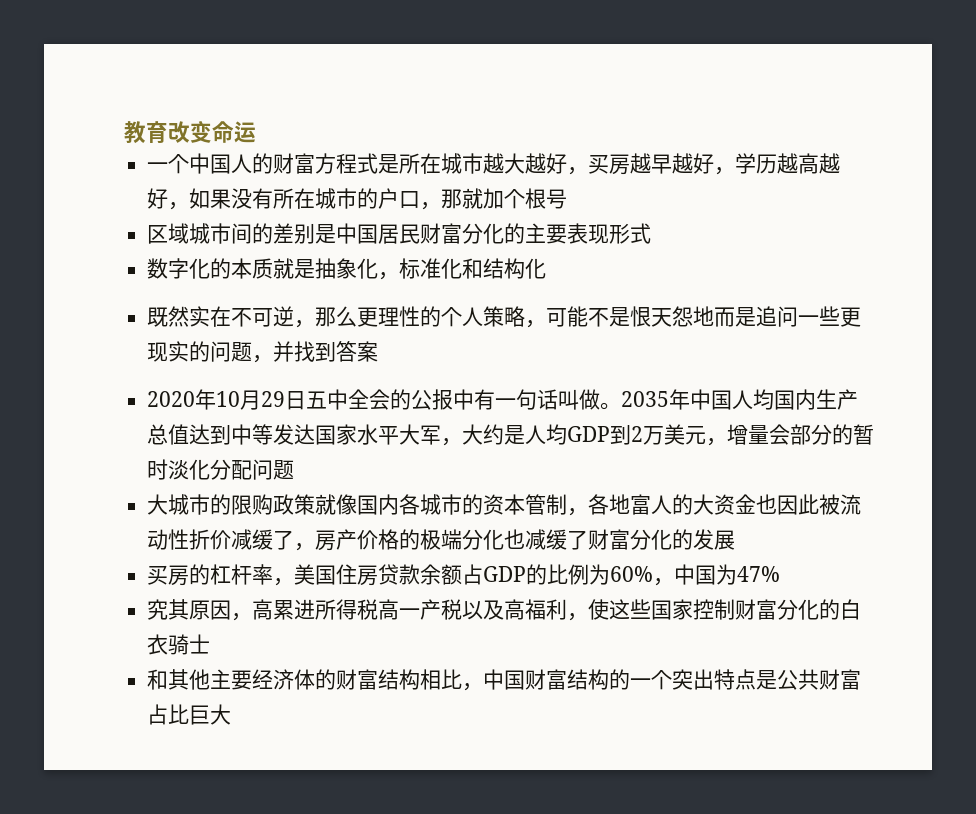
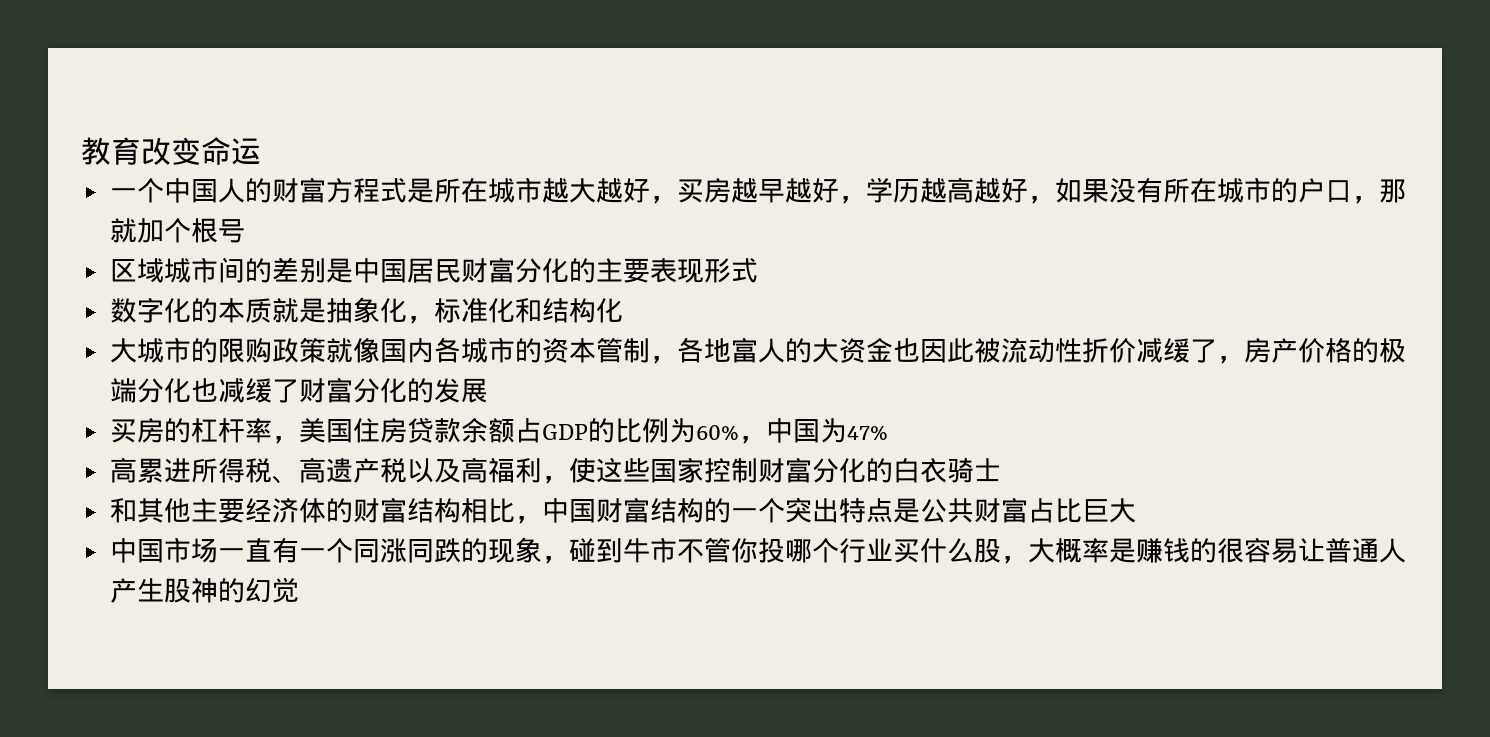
- 既然实在不可逆，那么更理性的个人策略，可能不是恨天怨地而是追问一些更现实的问题，并找到答案
- 2020年10月29日五中全会的公报中有一句话叫做。2035年中国人均国内生产总值达到中等发达国家水平大军，大约是人均GDP到2万美元，增量会部分的暂时淡化分配问题
- 究其原因，高累进所得税高一产税以及高福利，使这些国家控制财富分化的白衣骑士
+ 高累进所得税、高遗产税以及高福利，使这些国家控制财富分化的白衣骑士
+ 中国市场一直有一个同涨同跌的现象，碰到牛市不管你投哪个行业买什么股，大概率是赚钱的很容易让普通人产生股神的幻觉

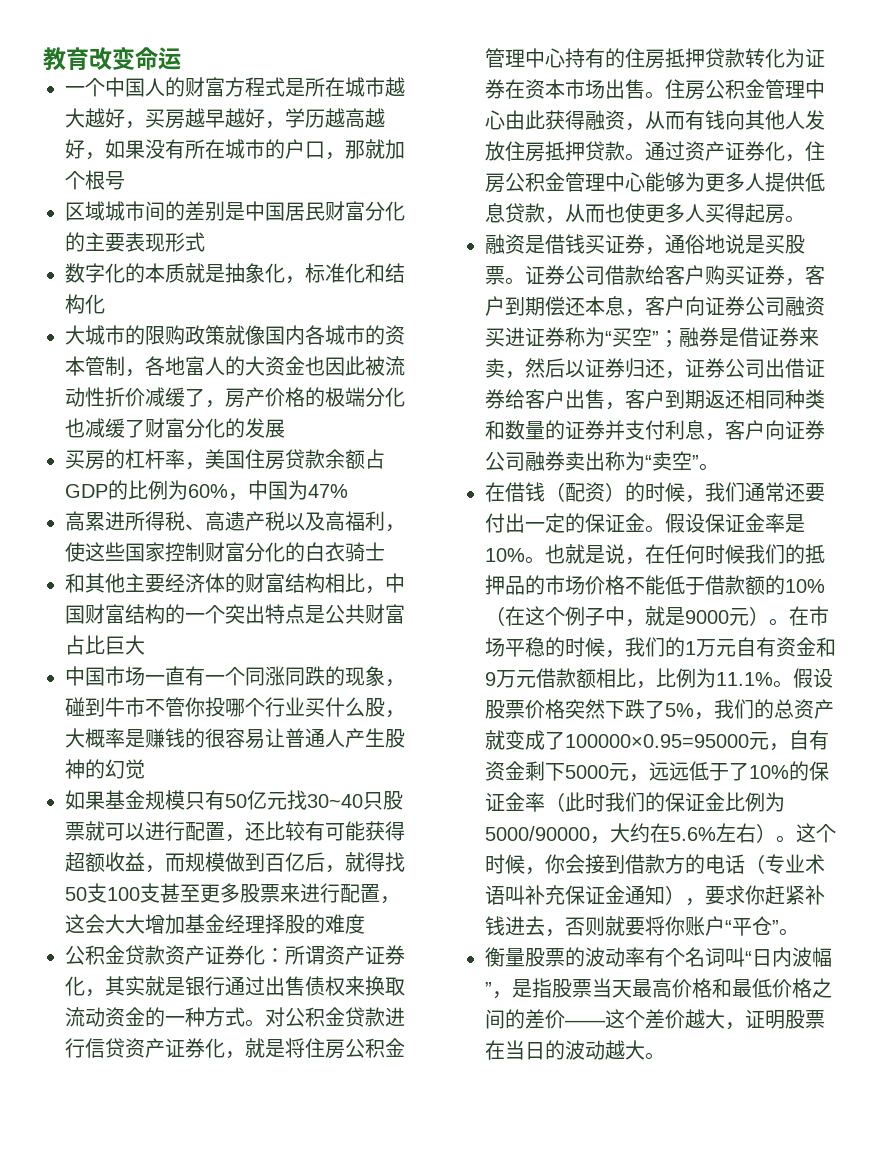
+ 如果基金规模只有50亿元找30~40只股票就可以进行配置，还比较有可能获得超额收益，而规模做到百亿后，就得找50支100支甚至更多股票来进行配置，这会大大增加基金经理择股的难度
+ 公积金贷款资产证券化：所谓资产证券化，其实就是银行通过出售债权来换取流动资金的一种方式。对公积金贷款进行信贷资产证券化，就是将住房公积金管理中心持有的住房抵押贷款转化为证券在资本市场出售。住房公积金管理中心由此获得融资，从而有钱向其他人发放住房抵押贷款。通过资产证券化，住房公积金管理中心能够为更多人提供低息贷款，从而也使更多人买得起房。
+ 融资是借钱买证券，通俗地说是买股票。证券公司借款给客户购买证券，客户到期偿还本息，客户向证券公司融资买进证券称为“买空”；融券是借证券来卖，然后以证券归还，证券公司出借证券给客户出售，客户到期返还相同种类和数量的证券并支付利息，客户向证券公司融券卖出称为“卖空”。
+ 在借钱（配资）的时候，我们通常还要付出一定的保证金。假设保证金率是10%。也就是说，在任何时候我们的抵押品的市场价格不能低于借款额的10%（在这个例子中，就是9000元）。在市场平稳的时候，我们的1万元自有资金和9万元借款额相比，比例为11.1%。假设股票价格突然下跌了5%，我们的总资产就变成了100000×0.95=95000元，自有资金剩下5000元，远远低于了10%的保证金率（此时我们的保证金比例为5000/90000，大约在5.6%左右）。这个时候，你会接到借款方的电话（专业术语叫补充保证金通知），要求你赶紧补钱进去，否则就要将你账户“平仓”。
+ 衡量股票的波动率有个名词叫“日内波幅”，是指股票当天最高价格和最低价格之间的差价——这个差价越大，证明股票在当日的波动越大。

